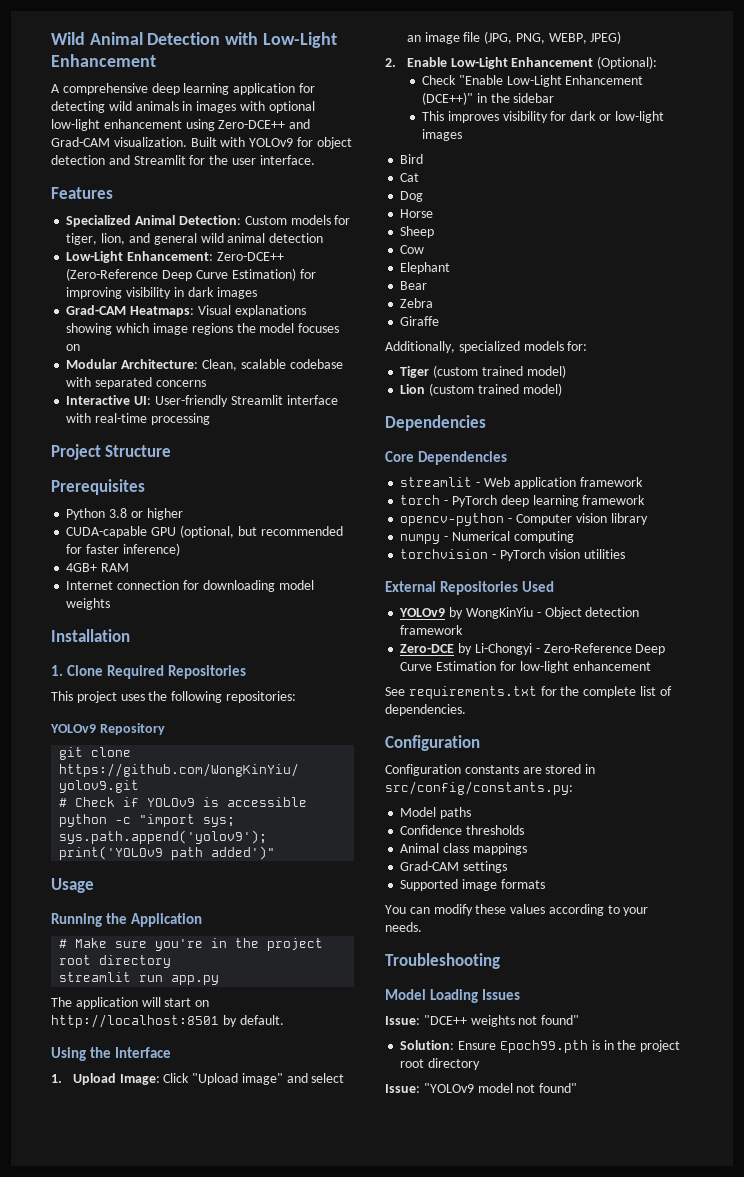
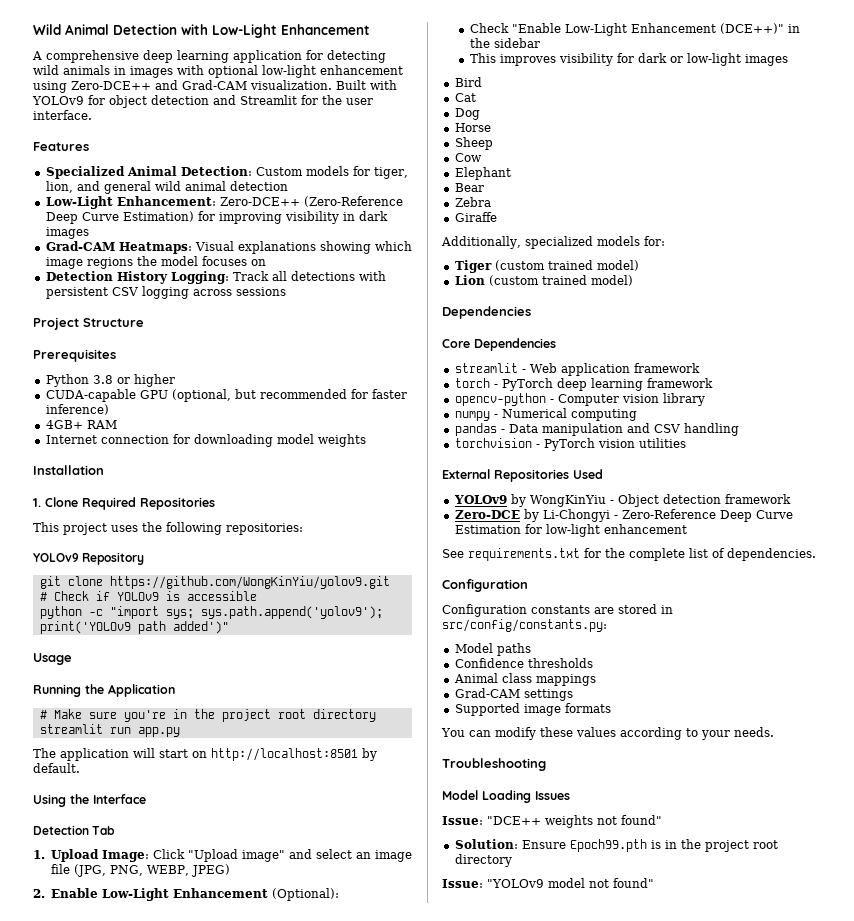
- Modular Architecture: Clean, scalable codebase with separated concerns
- Interactive UI: User-friendly Streamlit interface with real-time processing
+ Detection History Logging: Track all detections with persistent CSV logging across sessions
+ Detection Tab
+ pandas - Data manipulation and CSV handling

